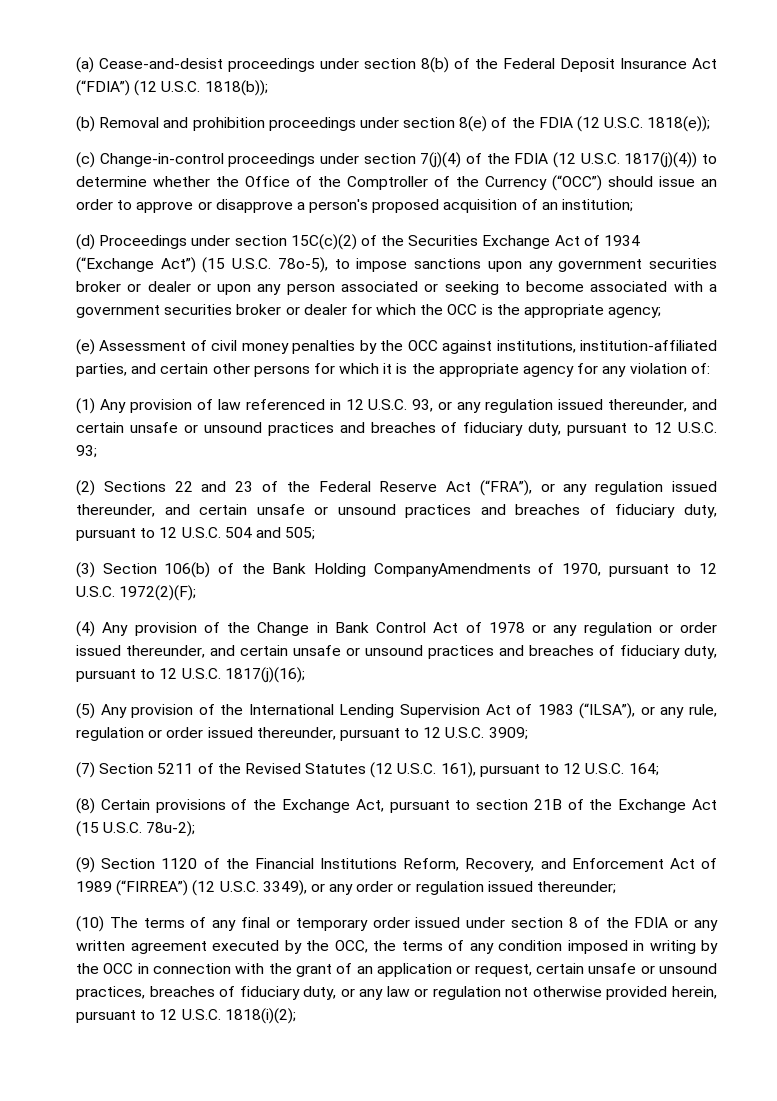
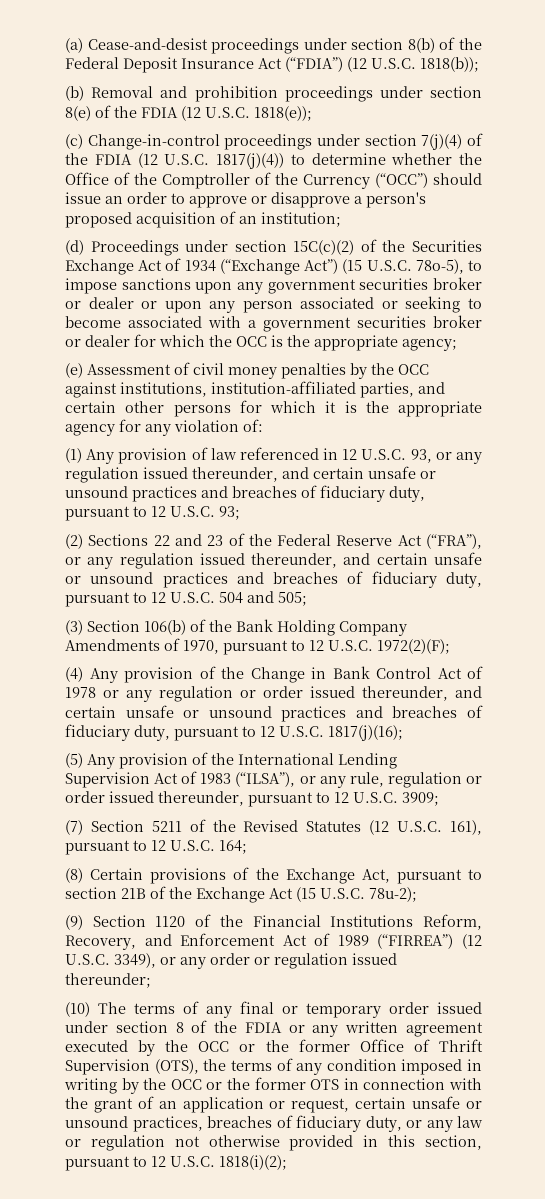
- (3) Section 106(b) of the Bank Holding CompanyAmendments of 1970, pursuant to 12 U.S.C. 1972(2)(F);
+ (3) Section 106(b) of the Bank Holding Company Amendments of 1970, pursuant to 12 U.S.C. 1972(2)(F);
- (10) The terms of any final or temporary order issued under section 8 of the FDIA or any written agreement executed by the OCC, the terms of any condition imposed in writing by the OCC in connection with the grant of an application or request, certain unsafe or unsound practices, breaches of fiduciary duty, or any law or regulation not otherwise provided herein, pursuant to 12 U.S.C. 1818(i)(2);
+ (10) The terms of any final or temporary order issued under section 8 of the FDIA or any written agreement executed by the OCC or the former Office of Thrift Supervision (OTS), the terms of any condition imposed in writing by the OCC or the former OTS in connection with the grant of an application or request, certain unsafe or unsound practices, breaches of fiduciary duty, or any law or regulation not otherwise provided in this section, pursuant to 12 U.S.C. 1818(i)(2);

